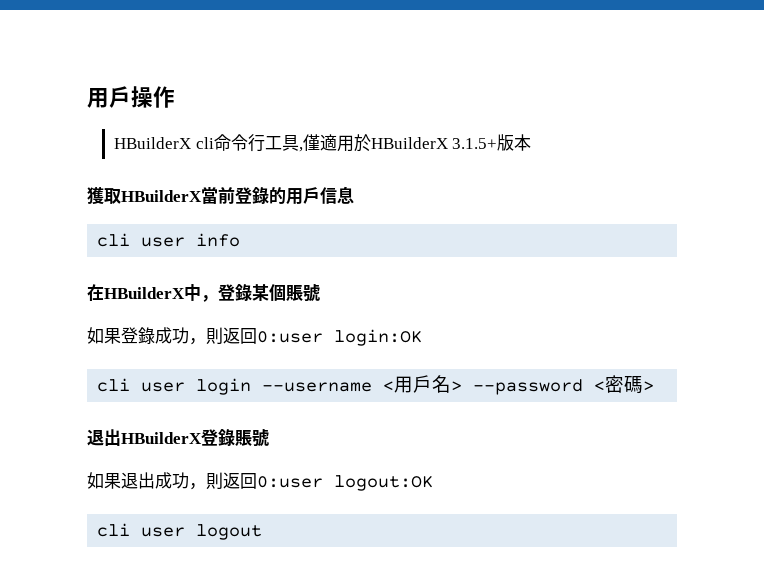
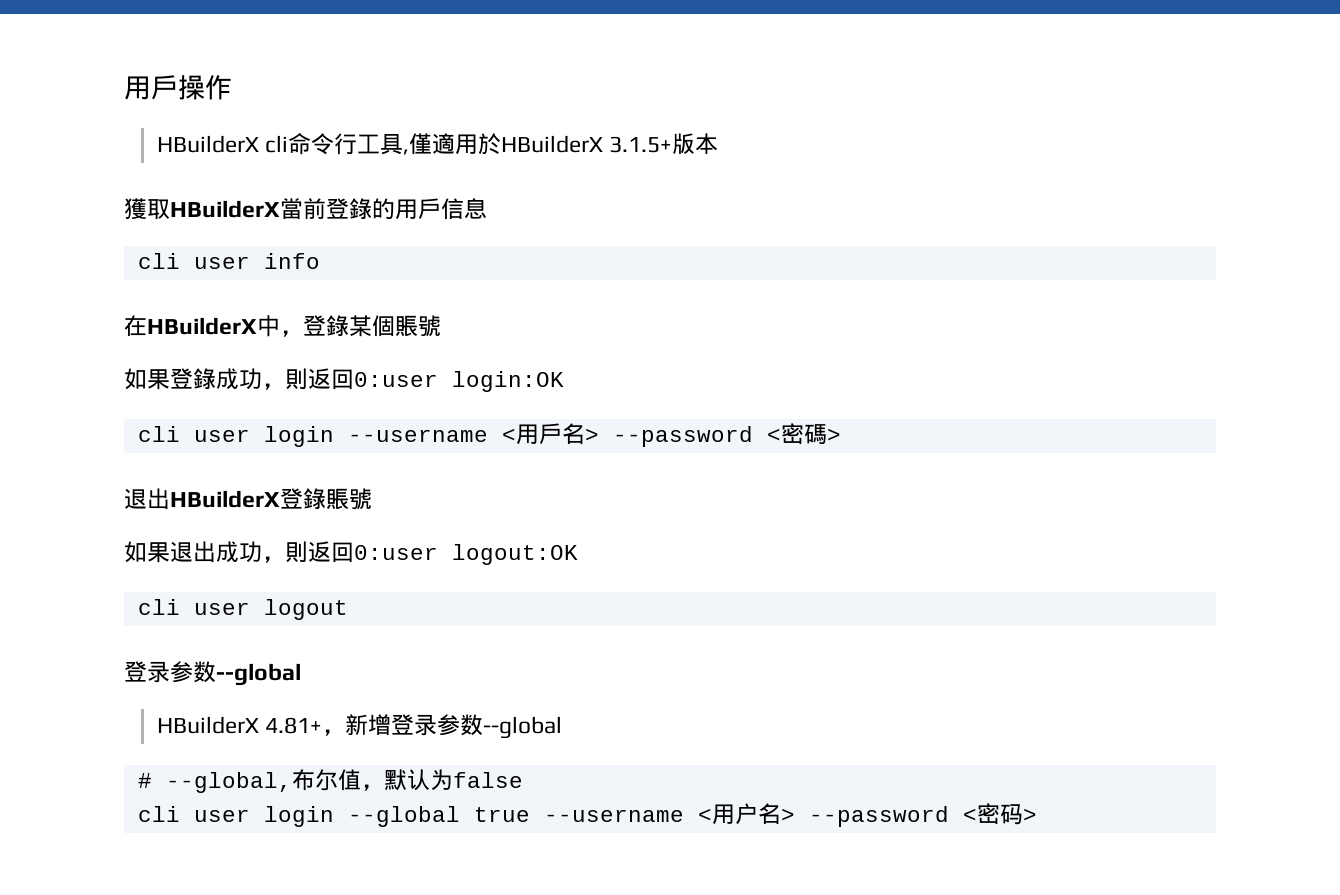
  cli user logout
+ 登录参数--global
+ HBuilderX 4.81+，新增登录参数--global
+ # --global,布尔值，默认为false
+ cli user login --global true --username <用户名> --password <密码>

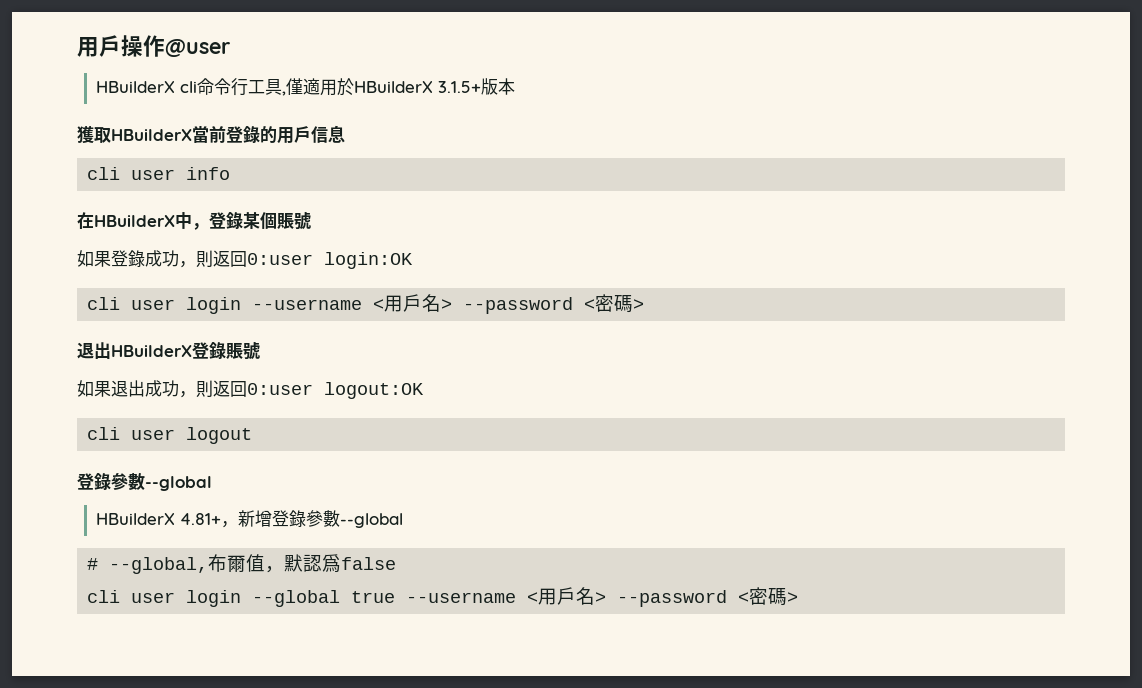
- 用戶操作
+ 用戶操作@user
  cli user logout
- 登录参数--global
+ 登錄參數--global
- HBuilderX 4.81+，新增登录参数--global
+ HBuilderX 4.81+，新增登錄參數--global
- # --global,布尔值，默认为false
+ # --global,布爾值，默認爲false
- cli user login --global true --username <用户名> --password <密码>
+ cli user login --global true --username <用戶名> --password <密碼>

